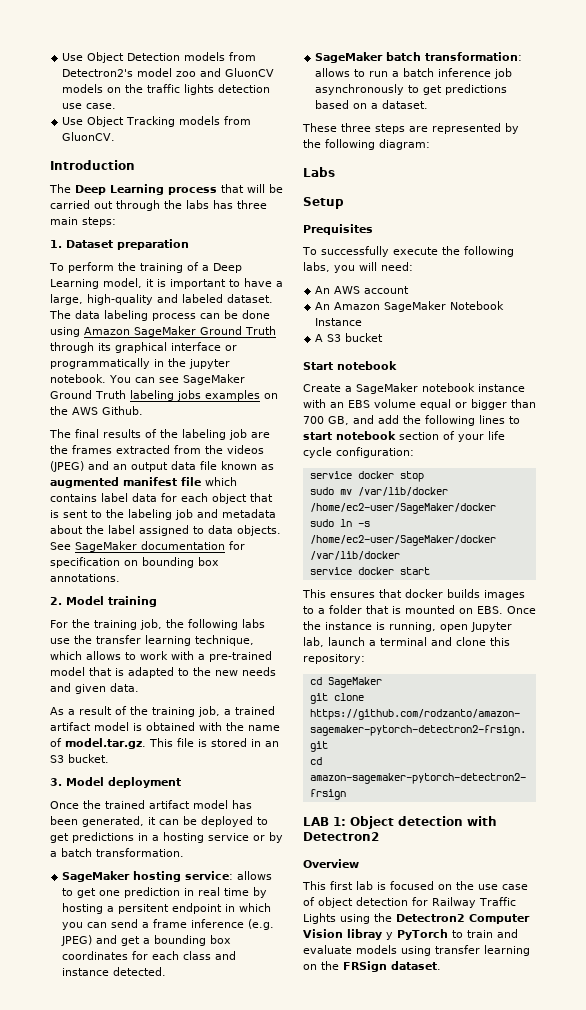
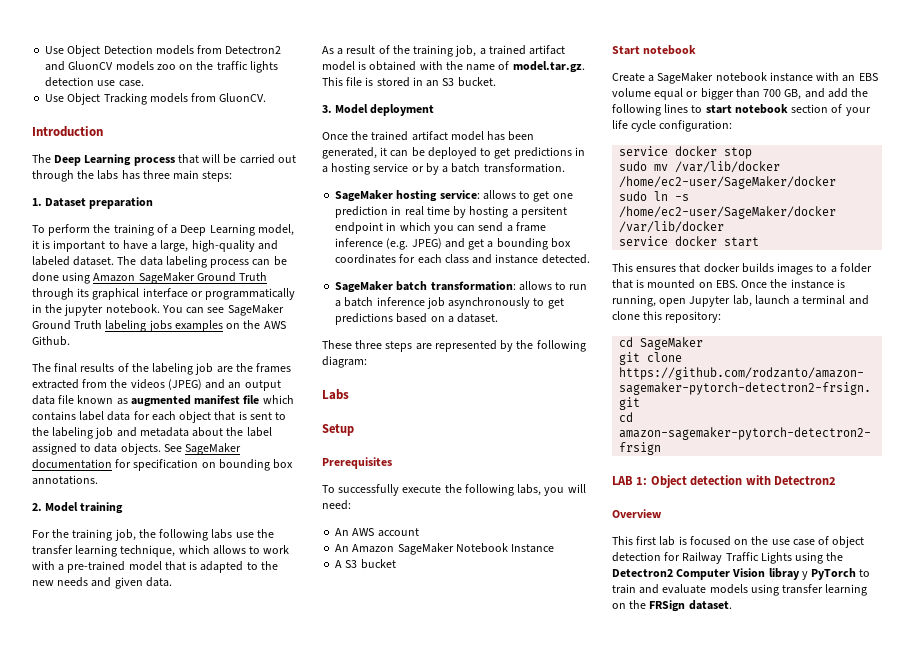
- Use Object Detection models from Detectron2's model zoo and GluonCV models on the traffic lights detection use case.
+ Use Object Detection models from Detectron2 and GluonCV models zoo on the traffic lights detection use case.
- Prequisites
+ Prerequisites

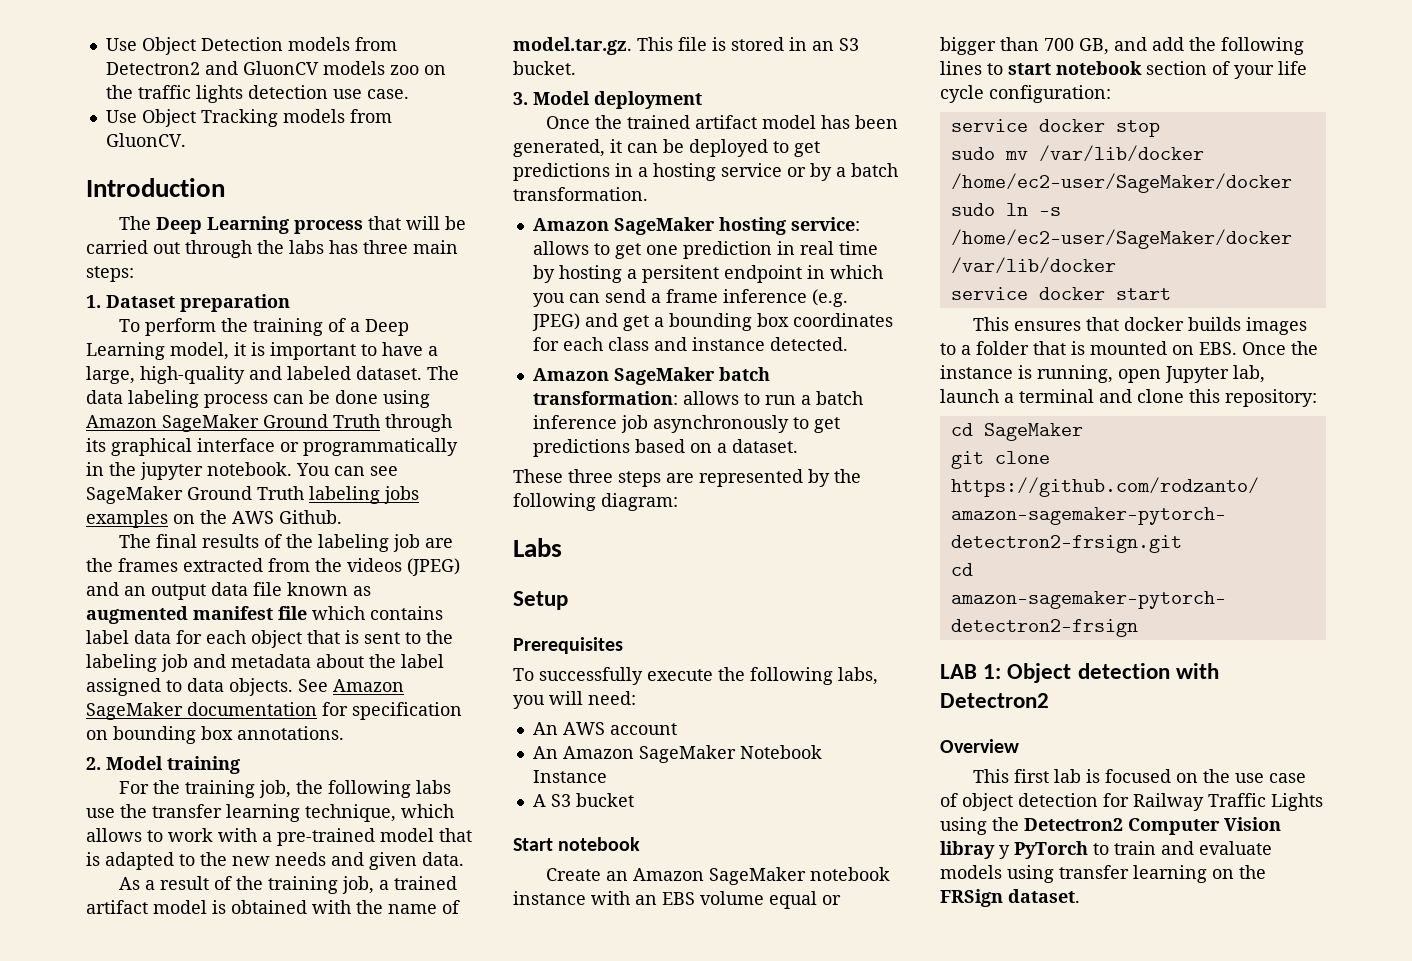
- See SageMaker documentation for specification on bounding box annotations.
+ See Amazon SageMaker documentation for specification on bounding box annotations.
- SageMaker hosting service: allows to get one prediction in real time by hosting a persitent endpoint in which you can send a frame inference (e.g. JPEG) and get a bounding box coordinates for each class and instance detected.
+ Amazon SageMaker hosting service: allows to get one prediction in real time by hosting a persitent endpoint in which you can send a frame inference (e.g. JPEG) and get a bounding box coordinates for each class and instance detected.
- SageMaker batch transformation: allows to run a batch inference job asynchronously to get predictions based on a dataset.
+ Amazon SageMaker batch transformation: allows to run a batch inference job asynchronously to get predictions based on a dataset.
- Create a SageMaker notebook instance with an EBS volume equal or bigger than 700 GB, and add the following lines to start notebook section of your life cycle configuration:
+ Create an Amazon SageMaker notebook instance with an EBS volume equal or bigger than 700 GB, and add the following lines to start notebook section of your life cycle configuration:

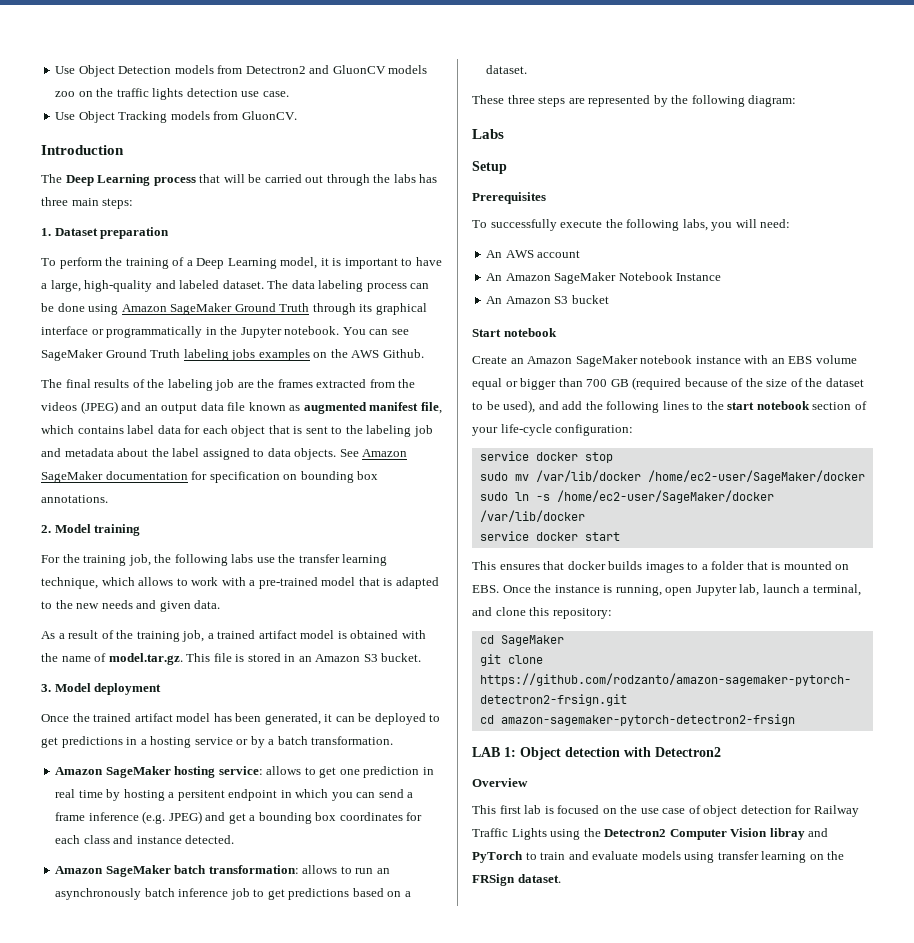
- The data labeling process can be done using Amazon SageMaker Ground Truth through its graphical interface or programmatically in the jupyter notebook.
+ The data labeling process can be done using Amazon SageMaker Ground Truth through its graphical interface or programmatically in the Jupyter notebook.
- The final results of the labeling job are the frames extracted from the videos (JPEG) and an output data file known as augmented manifest file which contains label data for each object that is sent to the labeling job and metadata about the label assigned to data objects.
+ The final results of the labeling job are the frames extracted from the videos (JPEG) and an output data file known as augmented manifest file, which contains label data for each object that is sent to the labeling job and metadata about the label assigned to data objects.
- As a result of the training job, a trained artifact model is obtained with the name of model.tar.gz. This file is stored in an S3 bucket.
+ As a result of the training job, a trained artifact model is obtained with the name of model.tar.gz. This file is stored in an Amazon S3 bucket.
- Amazon SageMaker batch transformation: allows to run a batch inference job asynchronously to get predictions based on a dataset.
+ Amazon SageMaker batch transformation: allows to run an asynchronously batch inference job to get predictions based on a dataset.
- A S3 bucket
+ An Amazon S3 bucket
- Create an Amazon SageMaker notebook instance with an EBS volume equal or bigger than 700 GB, and add the following lines to start notebook section of your life cycle configuration:
+ Create an Amazon SageMaker notebook instance with an EBS volume equal or bigger than 700 GB (required because of the size of the dataset to be used), and add the following lines to the start notebook section of your life-cycle configuration:
- This ensures that docker builds images to a folder that is mounted on EBS. Once the instance is running, open Jupyter lab, launch a terminal and clone this repository:
+ This ensures that docker builds images to a folder that is mounted on EBS. Once the instance is running, open Jupyter lab, launch a terminal, and clone this repository:
- This first lab is focused on the use case of object detection for Railway Traffic Lights using the Detectron2 Computer Vision libray y PyTorch to train and evaluate models using transfer learning on the FRSign dataset.
+ This first lab is focused on the use case of object detection for Railway Traffic Lights using the Detectron2 Computer Vision libray and PyTorch to train and evaluate models using transfer learning on the FRSign dataset.

